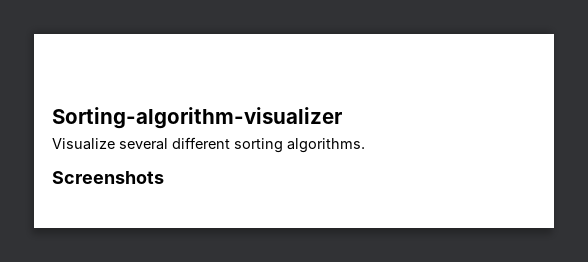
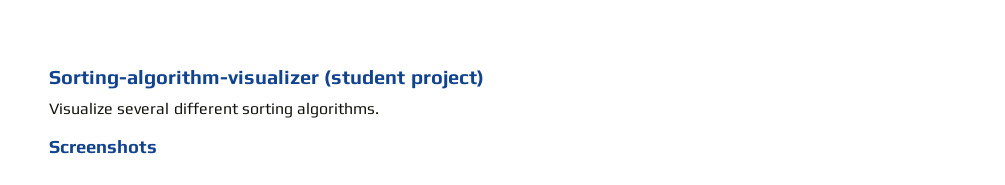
- Sorting-algorithm-visualizer
+ Sorting-algorithm-visualizer (student project)

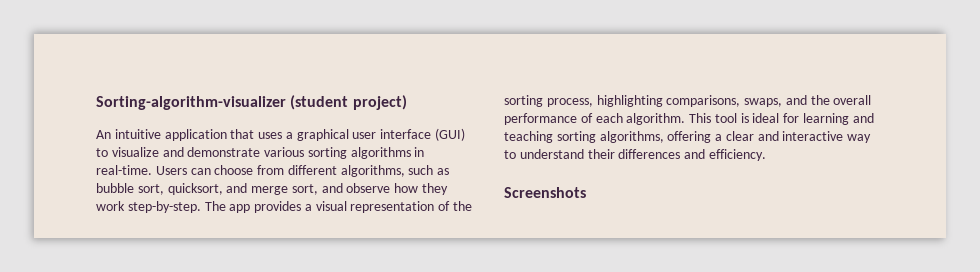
- Visualize several different sorting algorithms.
+ An intuitive application that uses a graphical user interface (GUI) to visualize and demonstrate various sorting algorithms in real-time. Users can choose from different algorithms, such as bubble sort, quicksort, and merge sort, and observe how they work step-by-step. The app provides a visual representation of the sorting process, highlighting comparisons, swaps, and the overall performance of each algorithm. This tool is ideal for learning and teaching sorting algorithms, offering a clear and interactive way to understand their differences and efficiency.

